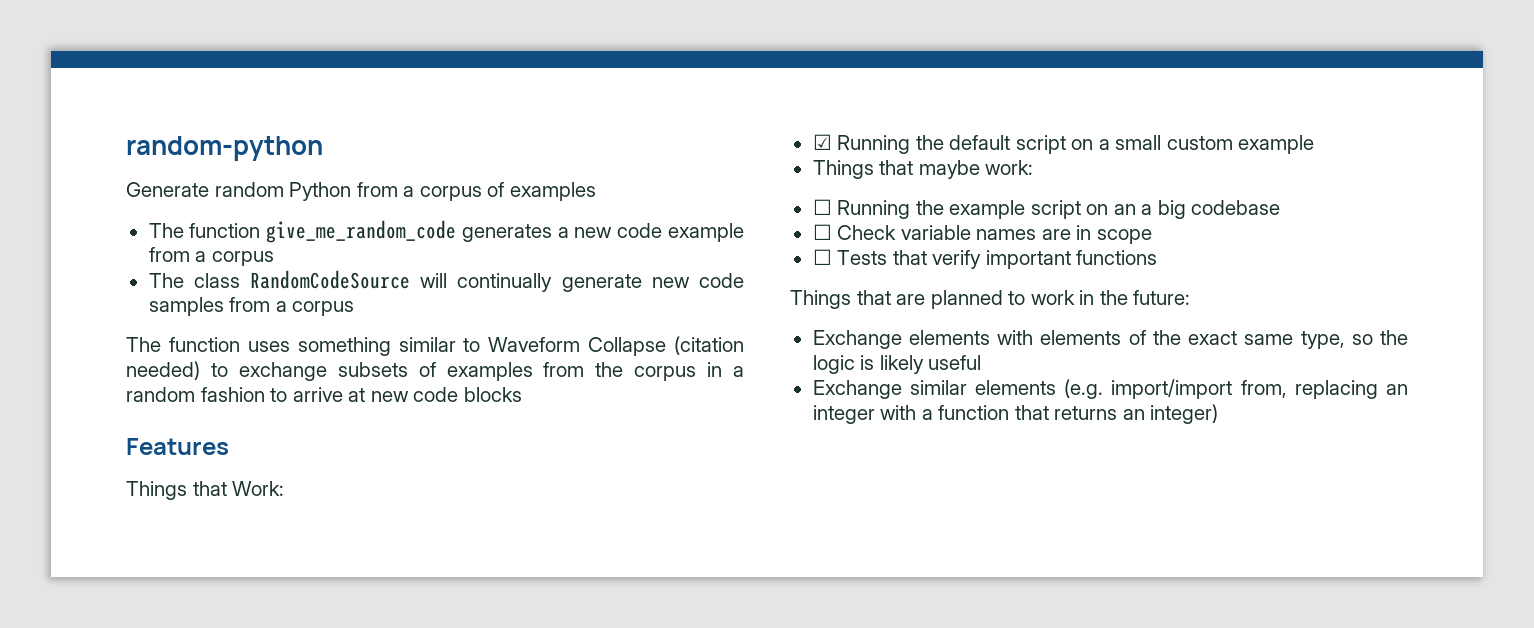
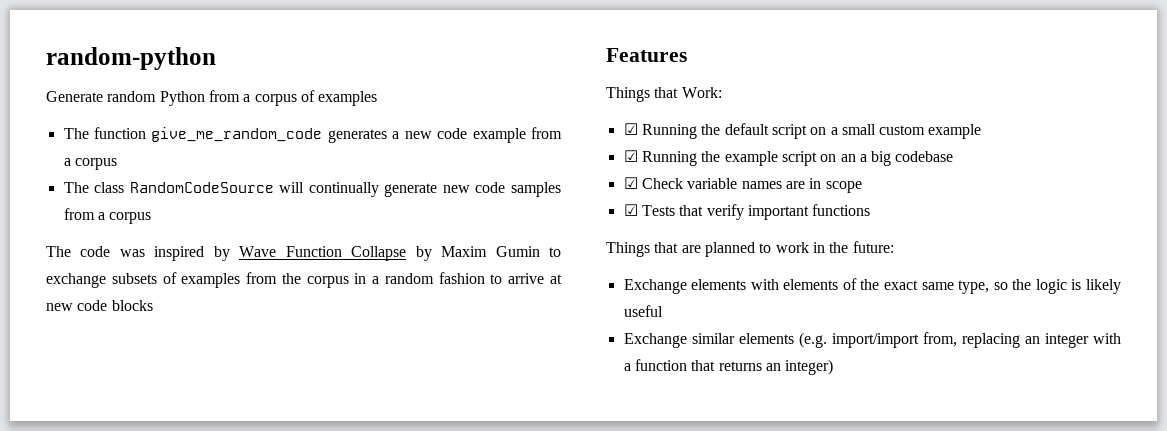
- The function uses something similar to Waveform Collapse (citation needed) to exchange subsets of examples from the corpus in a random fashion to arrive at new code blocks
+ The code was inspired by Wave Function Collapse by Maxim Gumin to exchange subsets of examples from the corpus in a random fashion to arrive at new code blocks
- Things that maybe work:
- ☐ Running the example script on an a big codebase
+ ☑ Running the example script on an a big codebase
- ☐ Check variable names are in scope
+ ☑ Check variable names are in scope
- ☐ Tests that verify important functions
+ ☑ Tests that verify important functions

